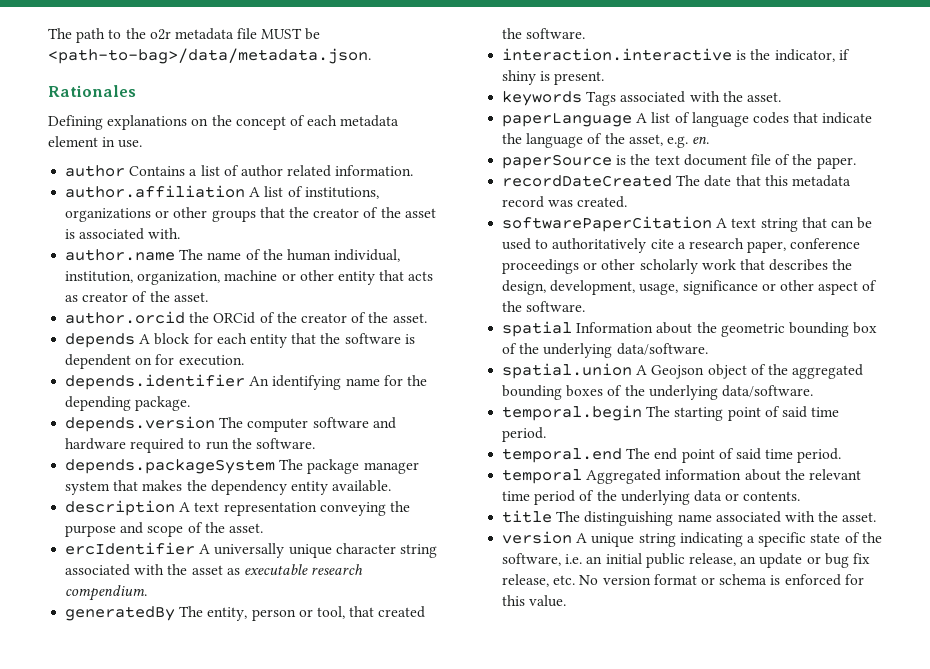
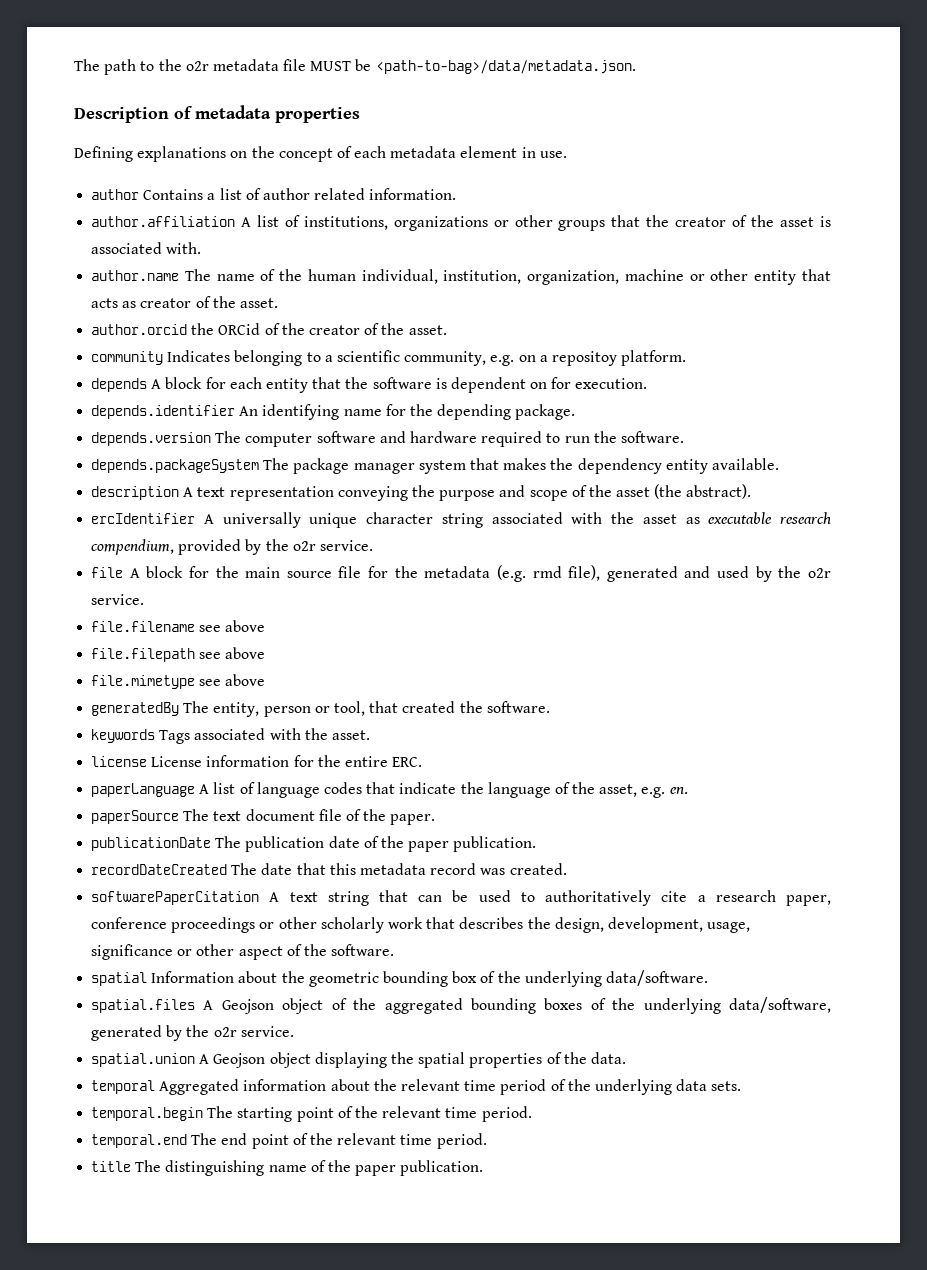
- Rationales
+ Description of metadata properties
+ community Indicates belonging to a scientific community, e.g. on a repositoy platform.
- description A text representation conveying the purpose and scope of the asset.
+ description A text representation conveying the purpose and scope of the asset (the abstract).
- ercIdentifier A universally unique character string associated with the asset as executable research compendium.
+ ercIdentifier A universally unique character string associated with the asset as executable research compendium, provided by the o2r service.
+ file A block for the main source file for the metadata (e.g. rmd file), generated and used by the o2r service.
+ file.filename see above
+ file.filepath see above
+ file.mimetype see above
- interaction.interactive is the indicator, if shiny is present.
+ license License information for the entire ERC.
- paperSource is the text document file of the paper.
+ paperSource The text document file of the paper.
+ publicationDate The publication date of the paper publication.
- spatial.union A Geojson object of the aggregated bounding boxes of the underlying data/software.
- temporal.begin The starting point of said time period.
- temporal.end The end point of said time period.
+ spatial.files A Geojson object of the aggregated bounding boxes of the underlying data/software, generated by the o2r service.
+ spatial.union A Geojson object displaying the spatial properties of the data.
- temporal Aggregated information about the relevant time period of the underlying data or contents.
- title The distinguishing name associated with the asset.
- version A unique string indicating a specific state of the software, i.e. an initial public release, an update or bug fix release, etc. No version format or schema is enforced for this value.
+ temporal Aggregated information about the relevant time period of the underlying data sets.
+ temporal.begin The starting point of the relevant time period.
+ temporal.end The end point of the relevant time period.
+ title The distinguishing name of the paper publication.

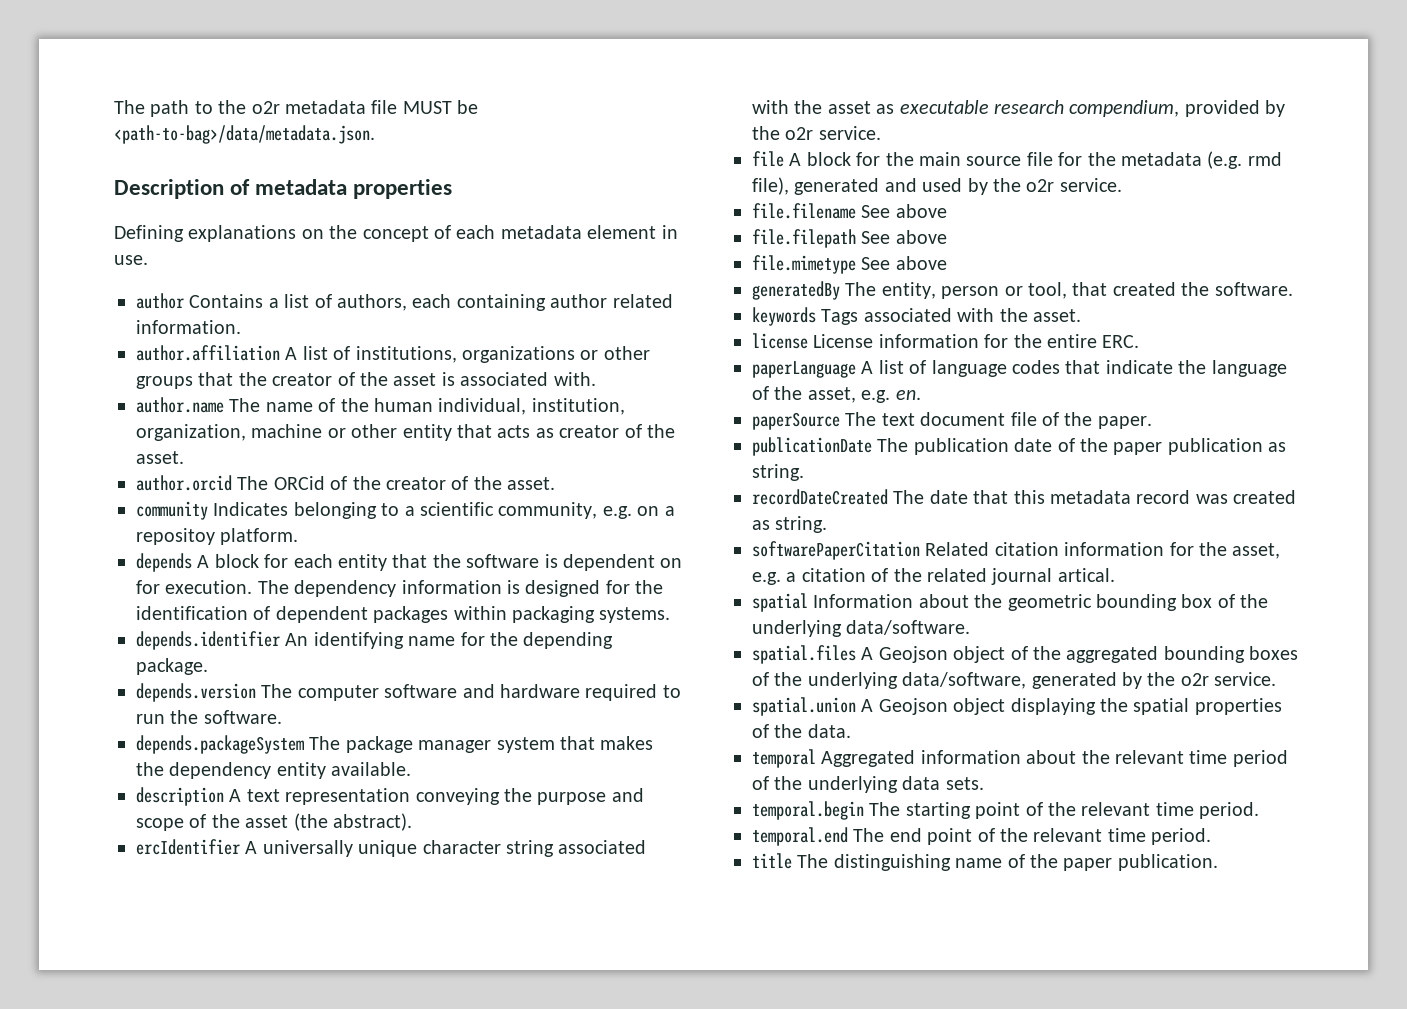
- author Contains a list of author related information.
+ author Contains a list of authors, each containing author related information.
- author.orcid the ORCid of the creator of the asset.
+ author.orcid The ORCid of the creator of the asset.
+ The dependency information is designed for the identification of dependent packages within packaging systems.
- file.filename see above
+ file.filename See above
- file.filepath see above
+ file.filepath See above
- file.mimetype see above
+ file.mimetype See above
- publicationDate The publication date of the paper publication.
+ publicationDate The publication date of the paper publication as string.
- recordDateCreated The date that this metadata record was created.
- softwarePaperCitation A text string that can be used to authoritatively cite a research paper, conference proceedings or other scholarly work that describes the design, development, usage, significance or other aspect of the software.
+ recordDateCreated The date that this metadata record was created as string.
+ softwarePaperCitation Related citation information for the asset, e.g. a citation of the related journal artical.

